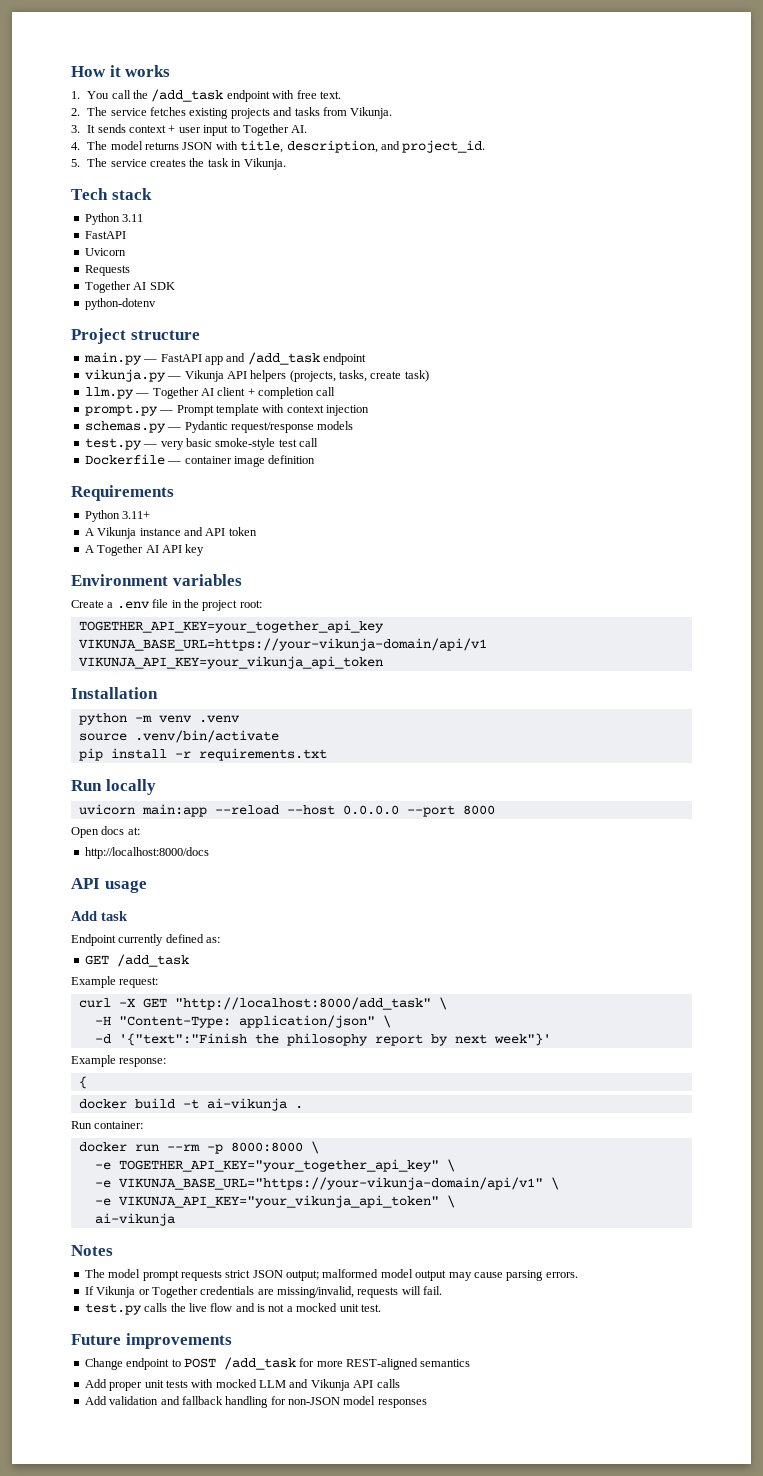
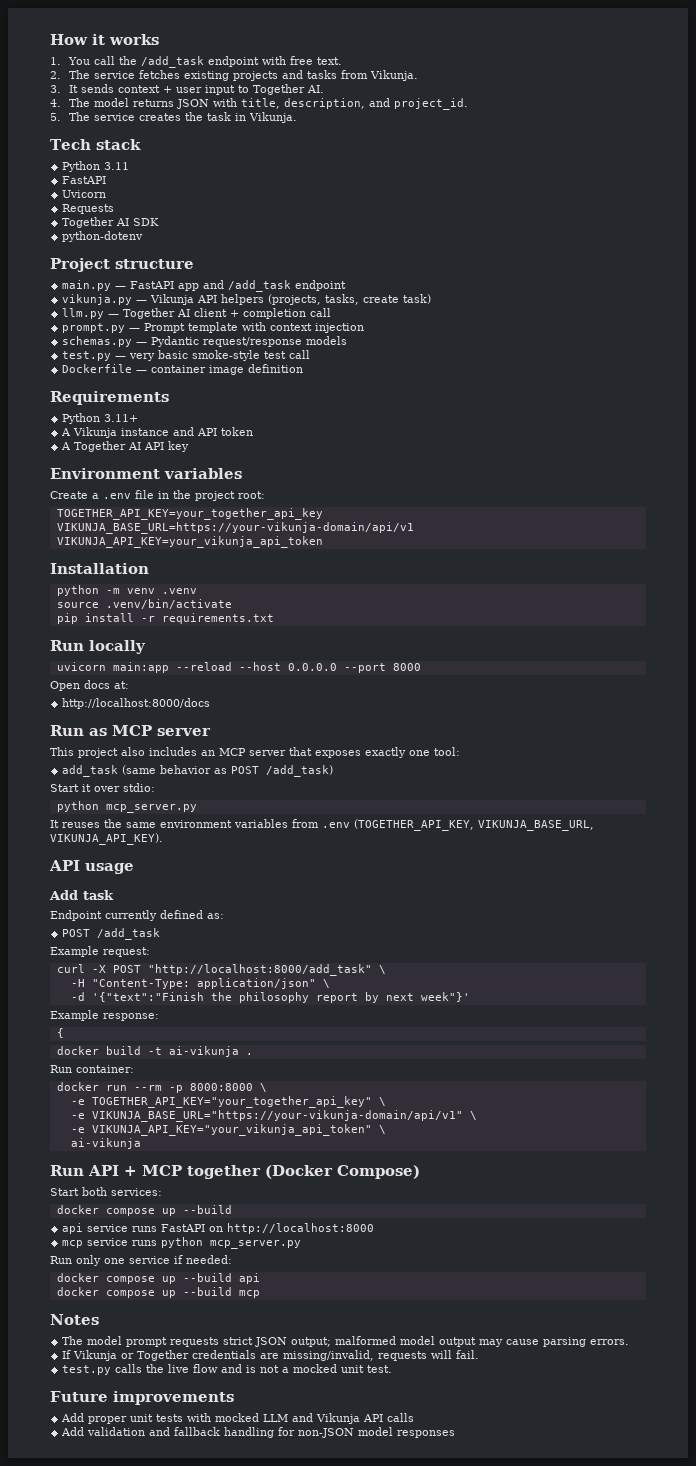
+ Run as MCP server
+ This project also includes an MCP server that exposes exactly one tool:
+ add_task (same behavior as POST /add_task)
+ Start it over stdio:
+ python mcp_server.py
+ It reuses the same environment variables from .env (TOGETHER_API_KEY, VIKUNJA_BASE_URL, VIKUNJA_API_KEY).
- GET /add_task
+ POST /add_task
- curl -X GET "http://localhost:8000/add_task" \
+ curl -X POST "http://localhost:8000/add_task" \
+ Run API + MCP together (Docker Compose)
+ Start both services:
+ docker compose up --build
+ api service runs FastAPI on http://localhost:8000
+ mcp service runs python mcp_server.py
+ Run only one service if needed:
+ docker compose up --build api
+ docker compose up --build mcp
- Change endpoint to POST /add_task for more REST-aligned semantics

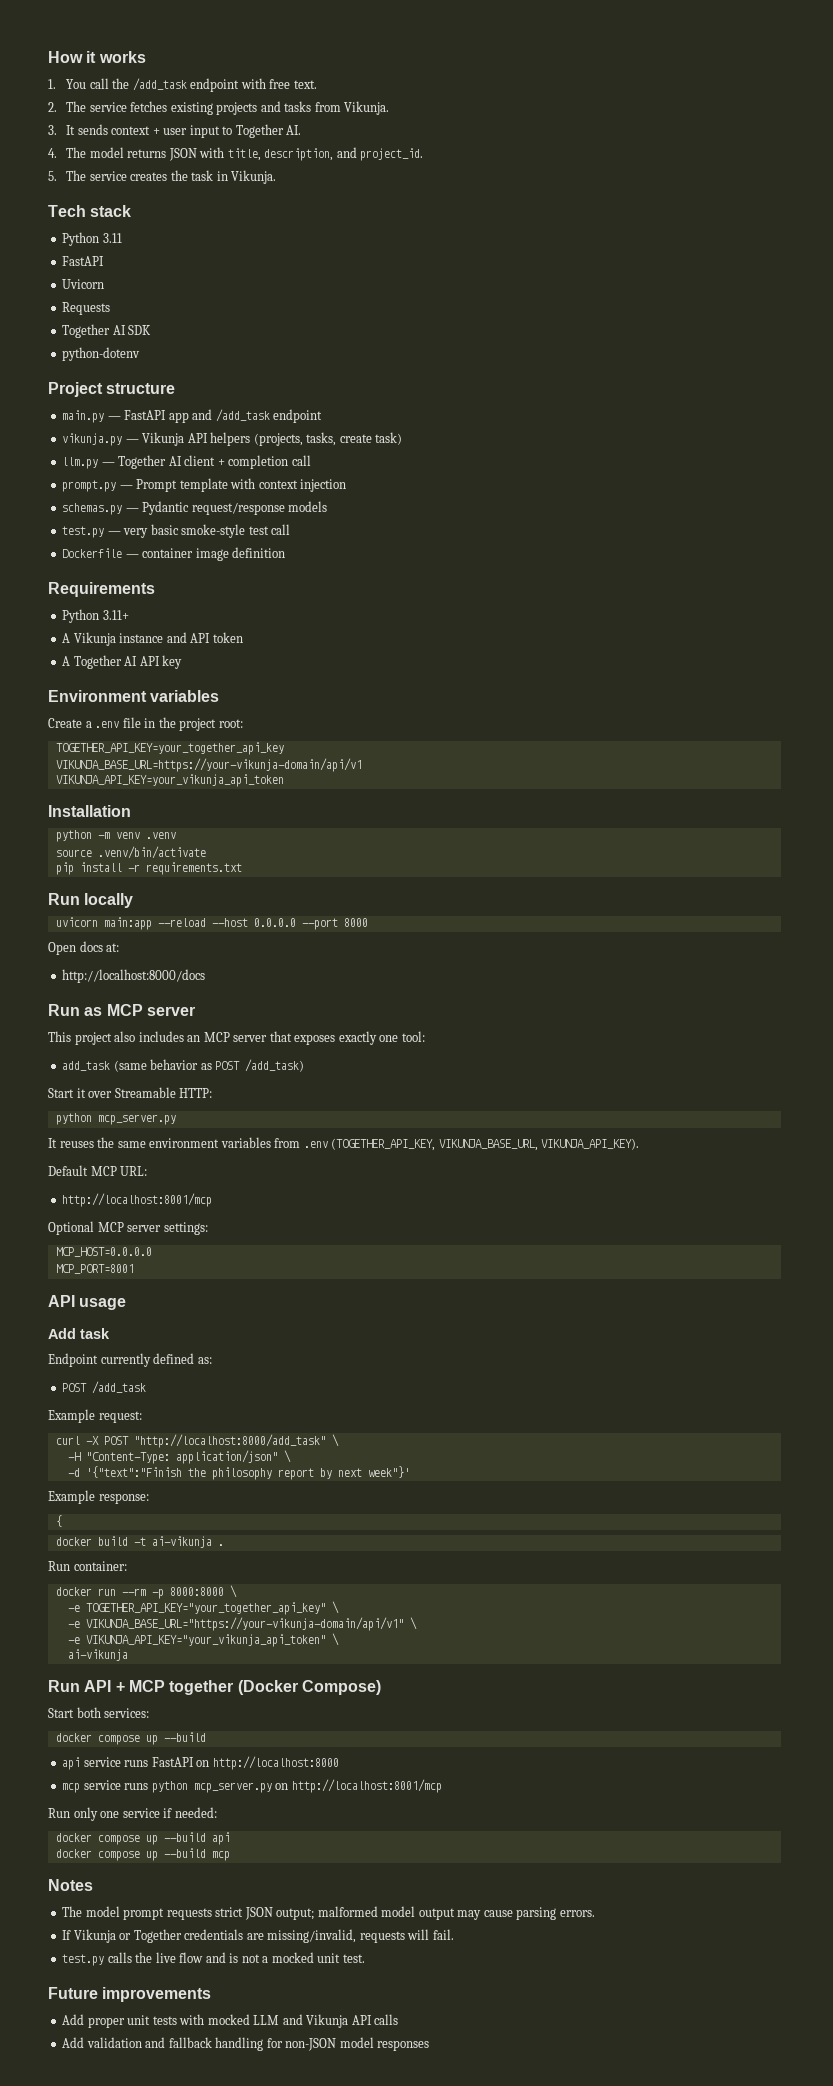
- Start it over stdio:
+ Start it over Streamable HTTP:
+ Default MCP URL:
+ http://localhost:8001/mcp
+ Optional MCP server settings:
+ MCP_HOST=0.0.0.0
+ MCP_PORT=8001
- mcp service runs python mcp_server.py
+ mcp service runs python mcp_server.py on http://localhost:8001/mcp

